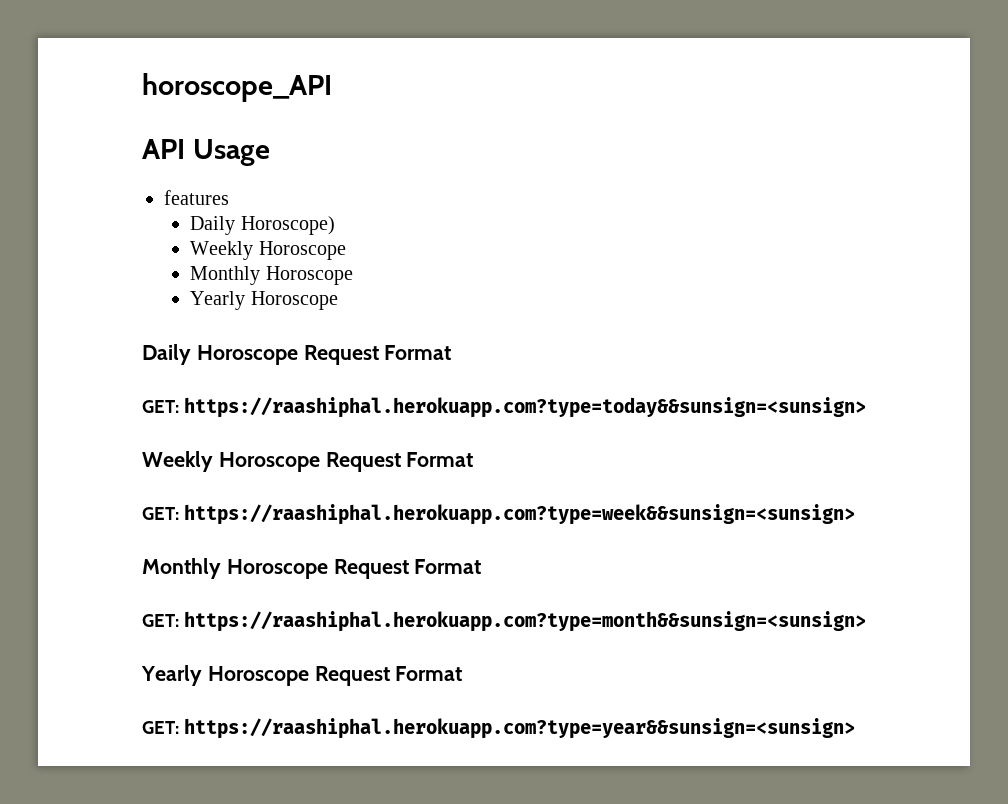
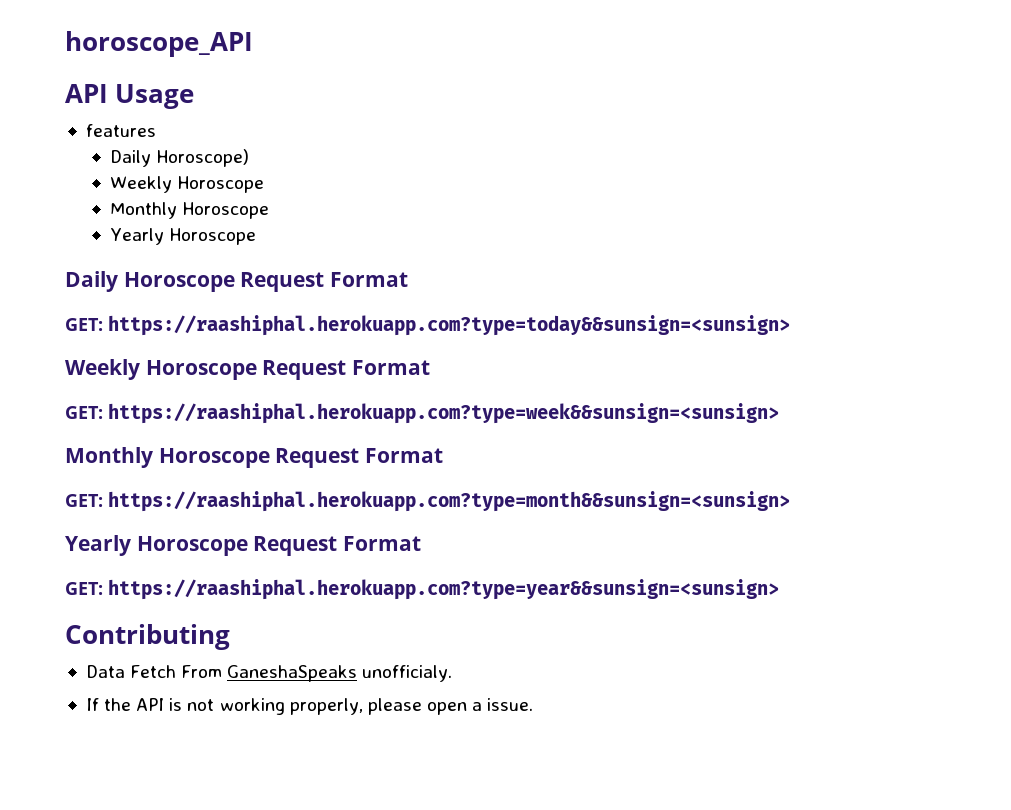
+ Contributing
+ Data Fetch From GaneshaSpeaks unofficialy.
+ If the API is not working properly, please open a issue.

